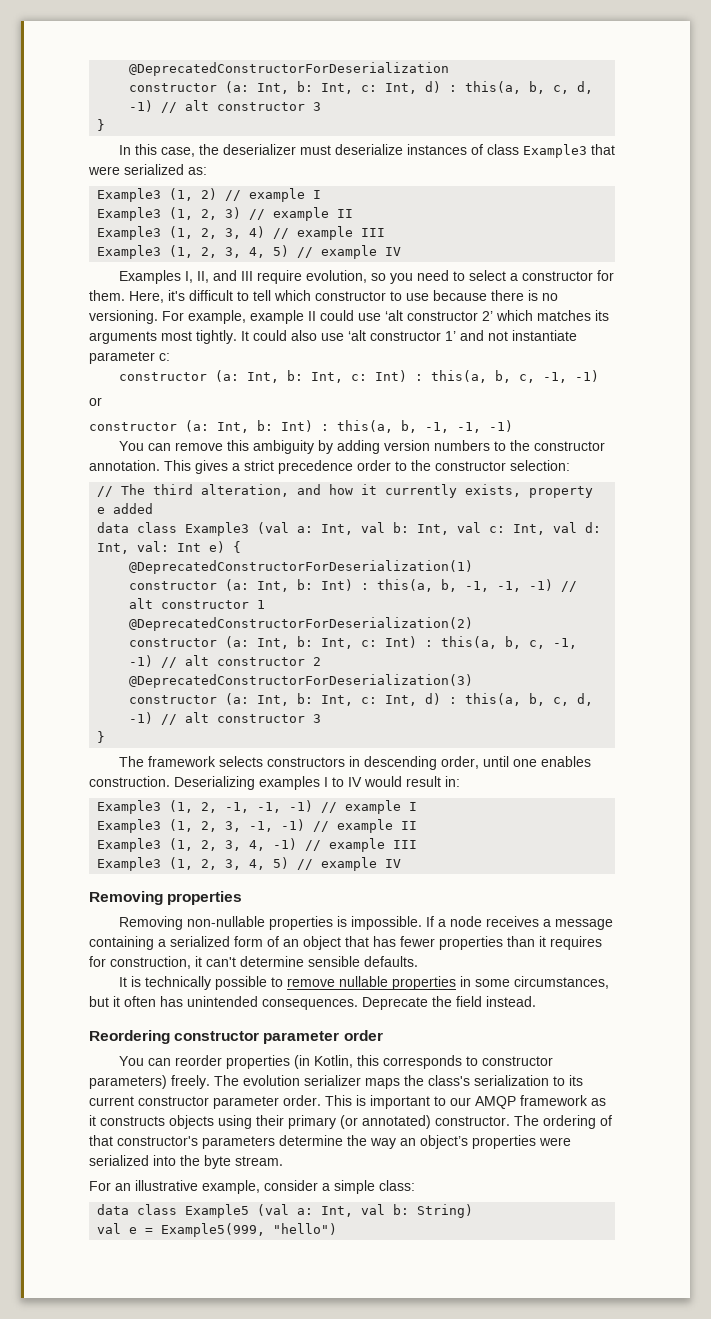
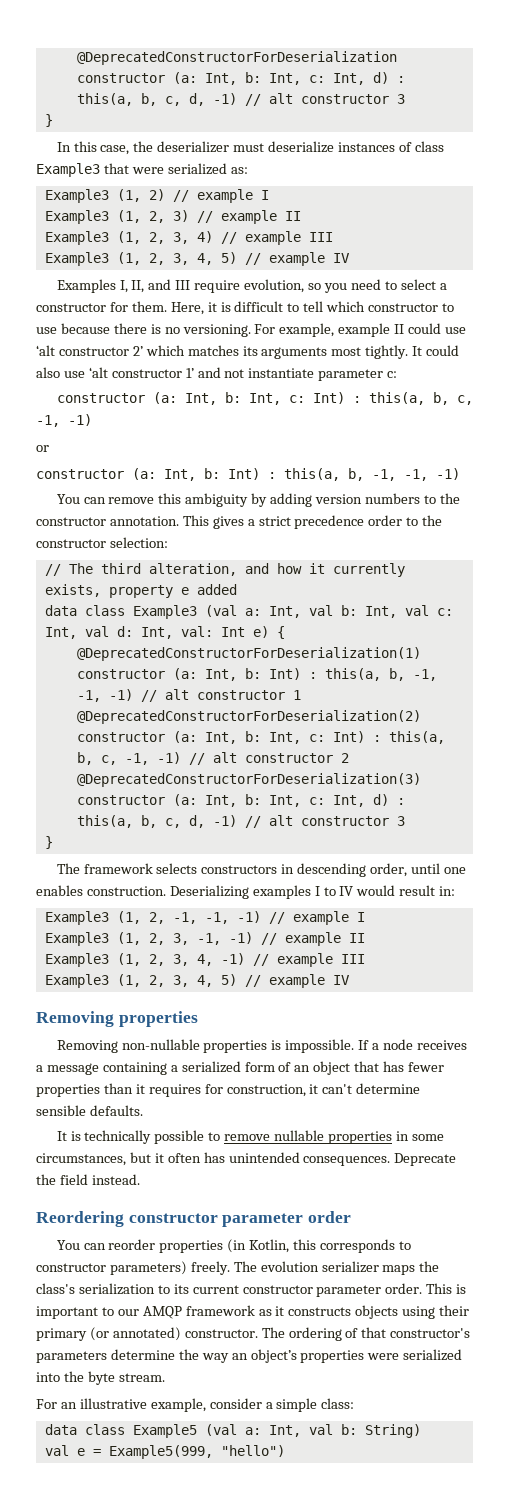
- Here, it's difficult to tell which constructor to use because there is no versioning.
+ Here, it is difficult to tell which constructor to use because there is no versioning.

